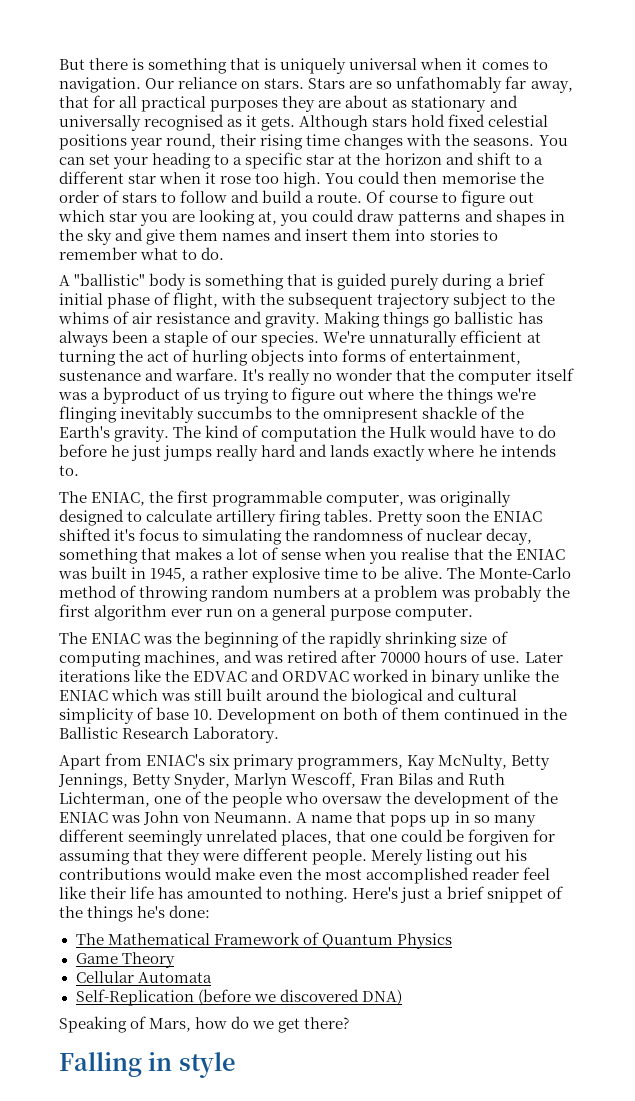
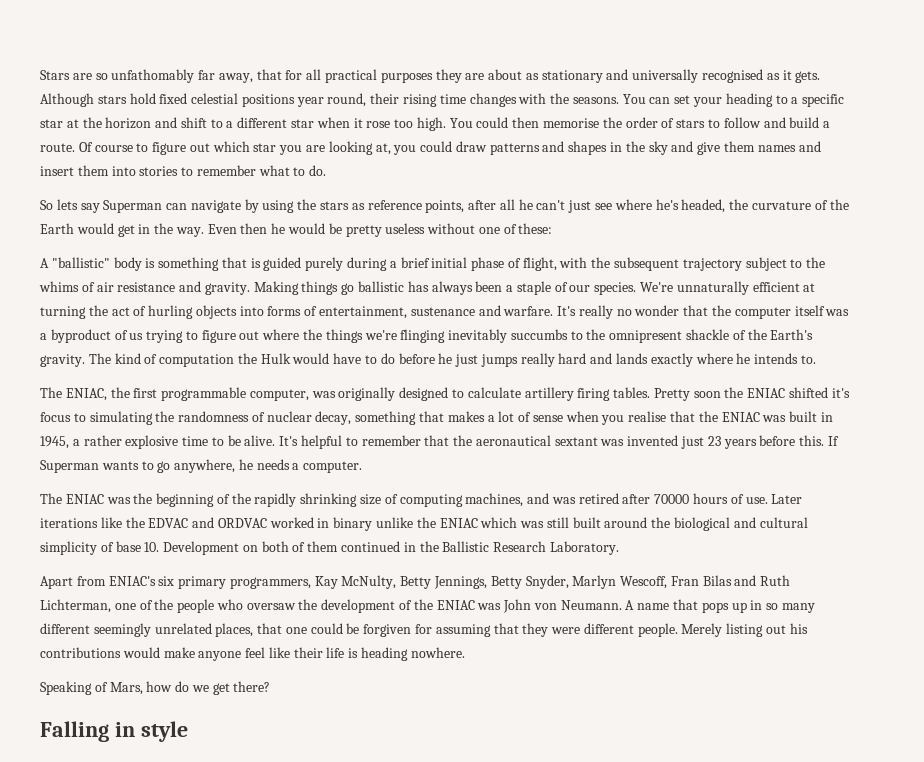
- But there is something that is uniquely universal when it comes to navigation. Our reliance on stars.
+ So lets say Superman can navigate by using the stars as reference points, after all he can't just see where he's headed, the curvature of the Earth would get in the way. Even then he would be pretty useless without one of these:
- The Monte-Carlo method of throwing random numbers at a problem was probably the first algorithm ever run on a general purpose computer.
+ It's helpful to remember that the aeronautical sextant was invented just 23 years before this. If Superman wants to go anywhere, he needs a computer.
- Merely listing out his contributions would make even the most accomplished reader feel like their life has amounted to nothing. Here's just a brief snippet of the things he's done:
- The Mathematical Framework of Quantum Physics
- Game Theory
- Cellular Automata
- Self-Replication (before we discovered DNA)
+ Merely listing out his contributions would make anyone feel like their life is heading nowhere.

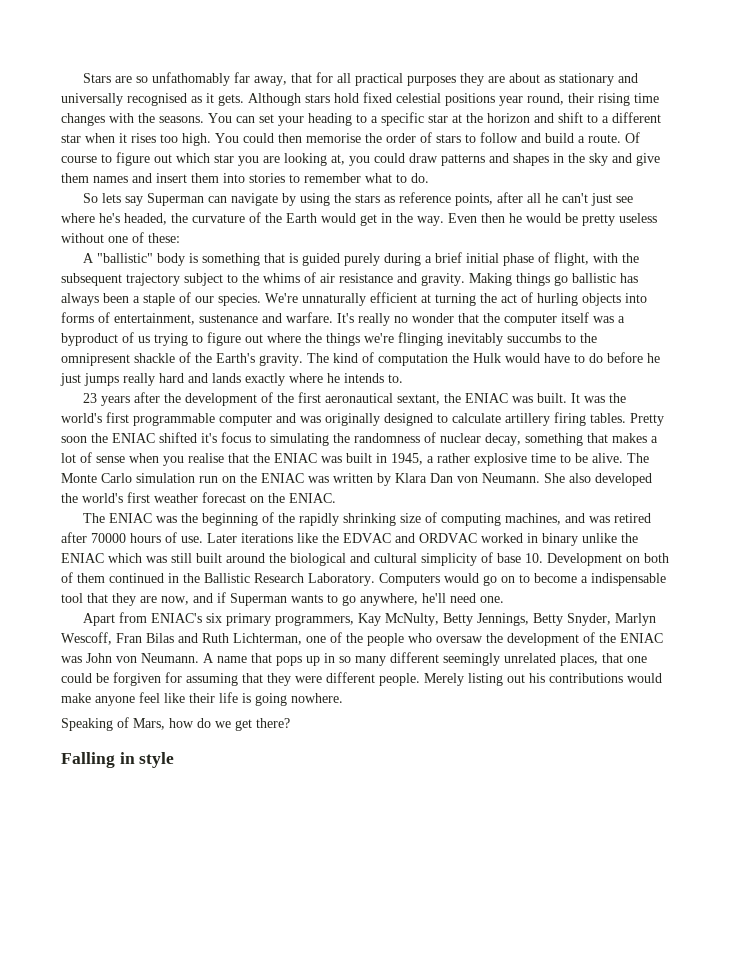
- You can set your heading to a specific star at the horizon and shift to a different star when it rose too high.
+ You can set your heading to a specific star at the horizon and shift to a different star when it rises too high.
- The ENIAC, the first programmable computer, was originally designed to calculate artillery firing tables.
+ 23 years after the development of the first aeronautical sextant, the ENIAC was built. It was the world's first programmable computer and was originally designed to calculate artillery firing tables.
- It's helpful to remember that the aeronautical sextant was invented just 23 years before this. If Superman wants to go anywhere, he needs a computer.
+ The Monte Carlo simulation run on the ENIAC was written by Klara Dan von Neumann. She also developed the world's first weather forecast on the ENIAC.
+ Computers would go on to become a indispensable tool that they are now, and if Superman wants to go anywhere, he'll need one.
- Merely listing out his contributions would make anyone feel like their life is heading nowhere.
+ Merely listing out his contributions would make anyone feel like their life is going nowhere.

